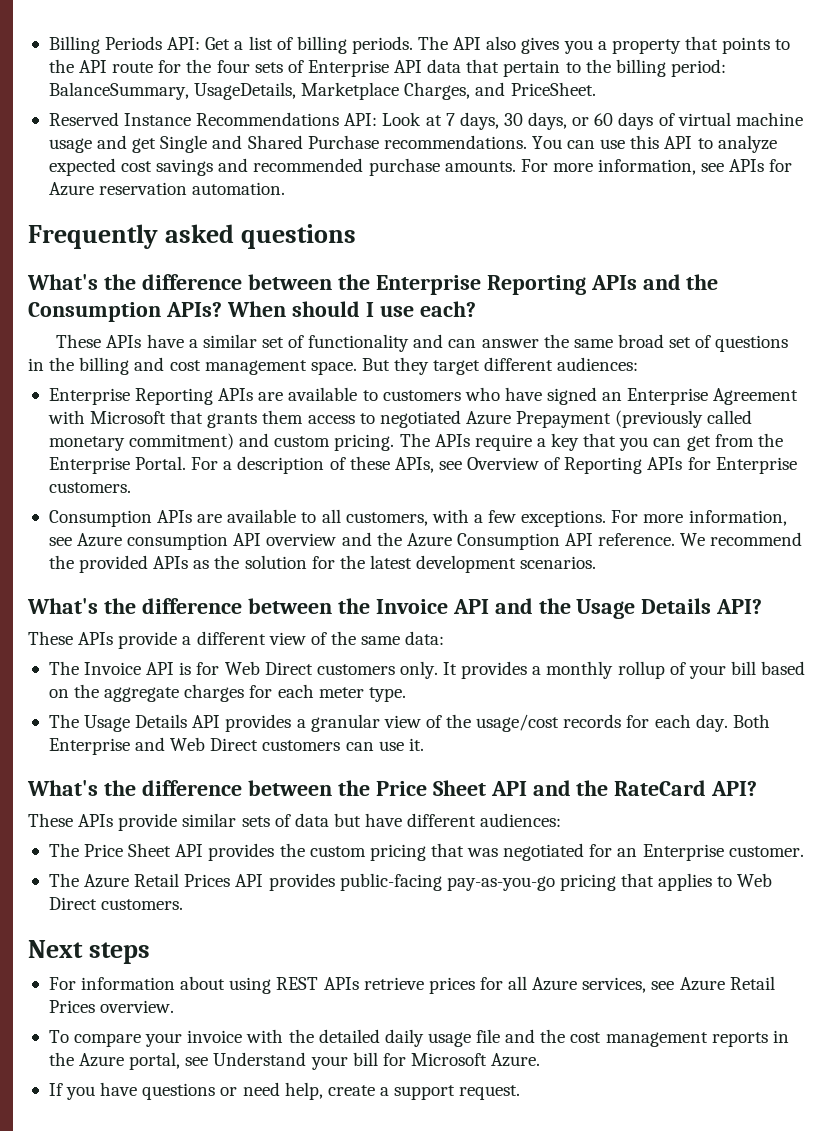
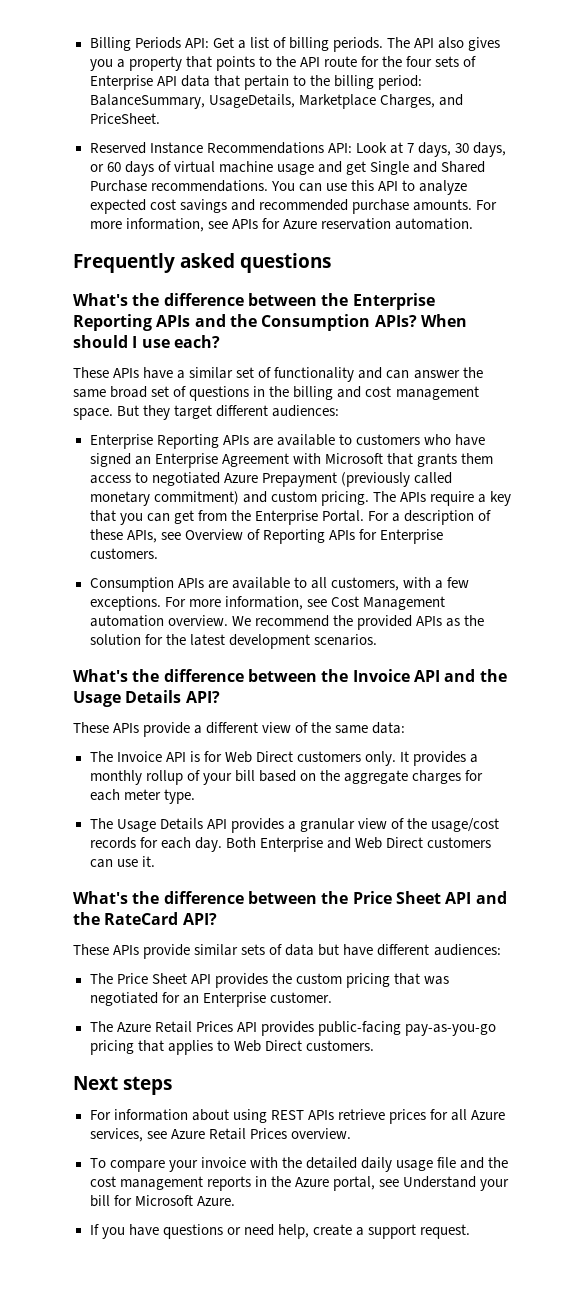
- For more information, see Azure consumption API overview and the Azure Consumption API reference.
+ For more information, see Cost Management automation overview.

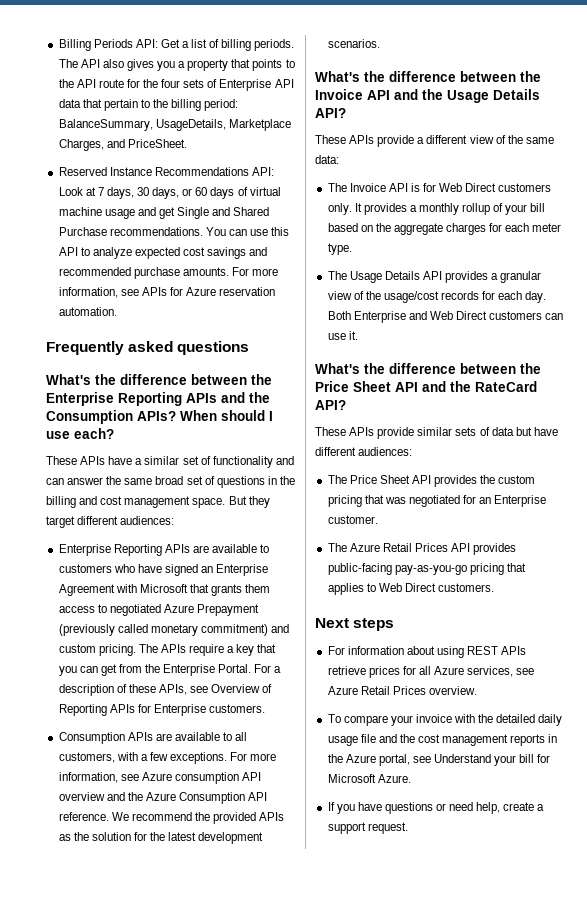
- For more information, see Cost Management automation overview.
+ For more information, see Azure consumption API overview and the Azure Consumption API reference.

